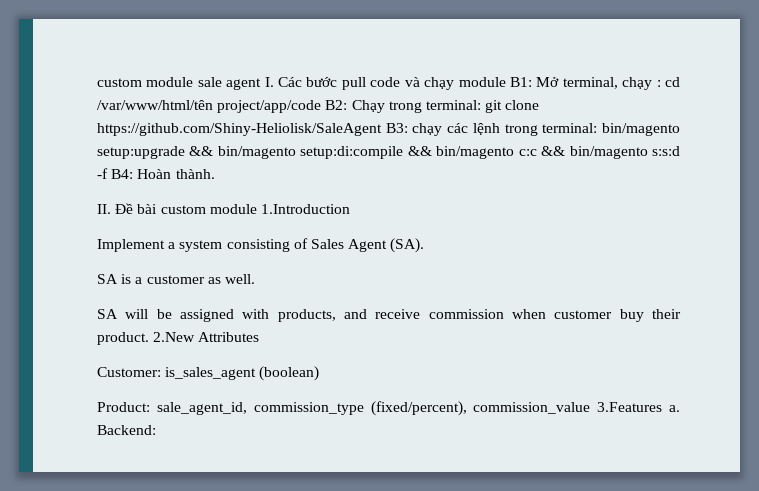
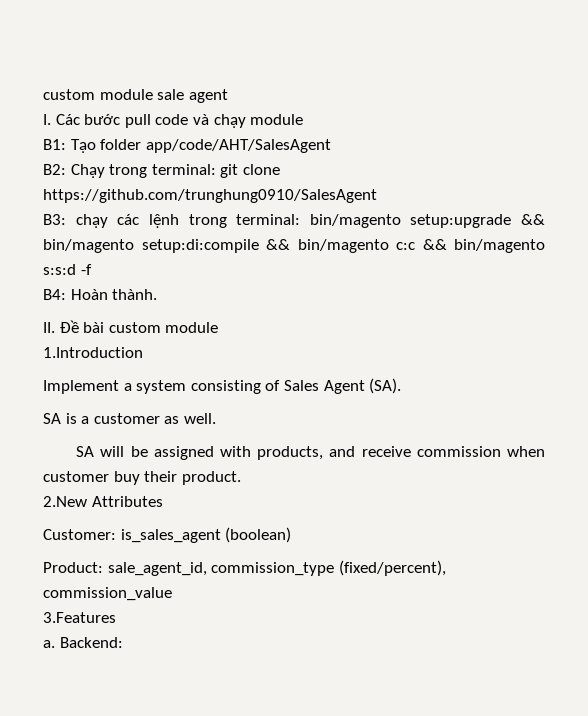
- custom module sale agent I. Các bước pull code và chạy module B1: Mở terminal, chạy : cd /var/www/html/tên project/app/code B2: Chạy trong terminal: git clone https://github.com/Shiny-Heliolisk/SaleAgent B3: chạy các lệnh trong terminal: bin/magento setup:upgrade && bin/magento setup:di:compile && bin/magento c:c && bin/magento s:s:d -f B4: Hoàn thành.
+ custom module sale agent
+ I. Các bước pull code và chạy module
+ B1: Tạo folder app/code/AHT/SalesAgent
+ B2: Chạy trong terminal: git clone https://github.com/trunghung0910/SalesAgent
+ B3: chạy các lệnh trong terminal: bin/magento setup:upgrade && bin/magento setup:di:compile && bin/magento c:c && bin/magento s:s:d -f
+ B4: Hoàn thành.
- II. Đề bài custom module 1.Introduction
+ II. Đề bài custom module
+ 1.Introduction
- SA will be assigned with products, and receive commission when customer buy their product. 2.New Attributes
+ SA will be assigned with products, and receive commission when customer buy their product.
+ 2.New Attributes
- Product: sale_agent_id, commission_type (fixed/percent), commission_value 3.Features a.
+ Product: sale_agent_id, commission_type (fixed/percent), commission_value
+ 3.Features
+ a.

